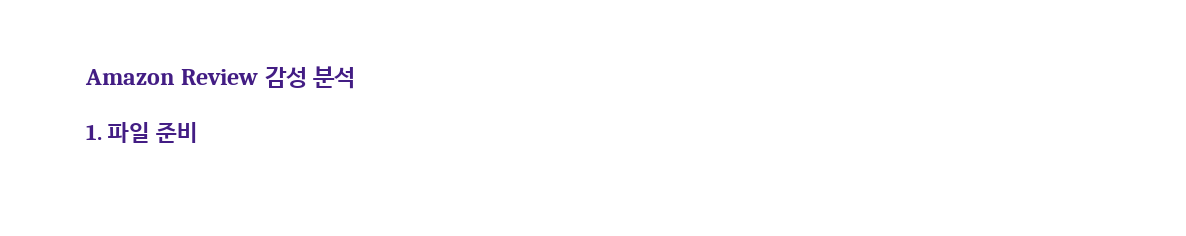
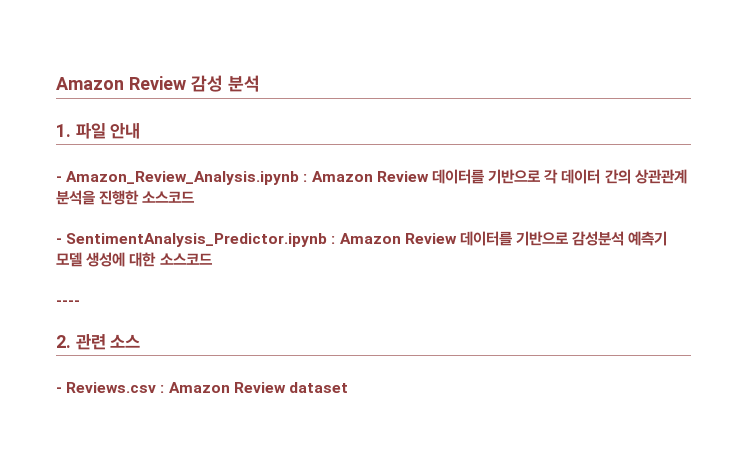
- 1. 파일 준비
+ 1. 파일 안내
+ - Amazon_Review_Analysis.ipynb : Amazon Review 데이터를 기반으로 각 데이터 간의 상관관계 분석을 진행한 소스코드
+ - SentimentAnalysis_Predictor.ipynb : Amazon Review 데이터를 기반으로 감성분석 예측기 모델 생성에 대한 소스코드
+ ----
+ 2. 관련 소스
+ - Reviews.csv : Amazon Review dataset

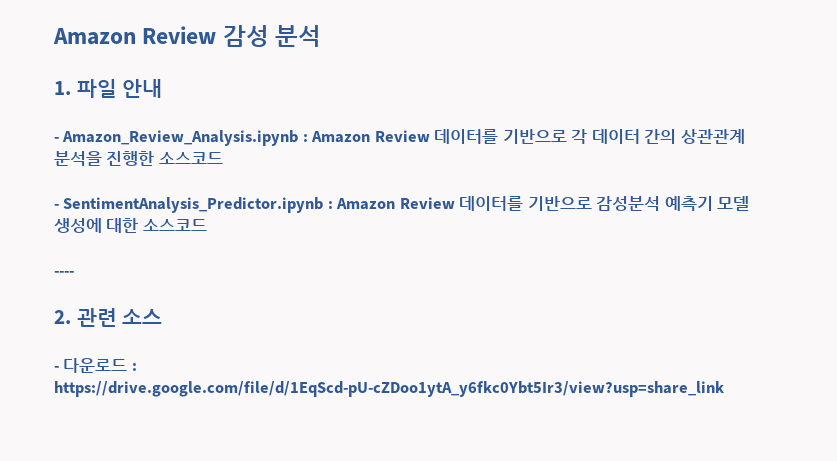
- - Reviews.csv : Amazon Review dataset
+ - 다운로드 : https://drive.google.com/file/d/1EqScd-pU-cZDoo1ytA_y6fkc0Ybt5Ir3/view?usp=share_link

